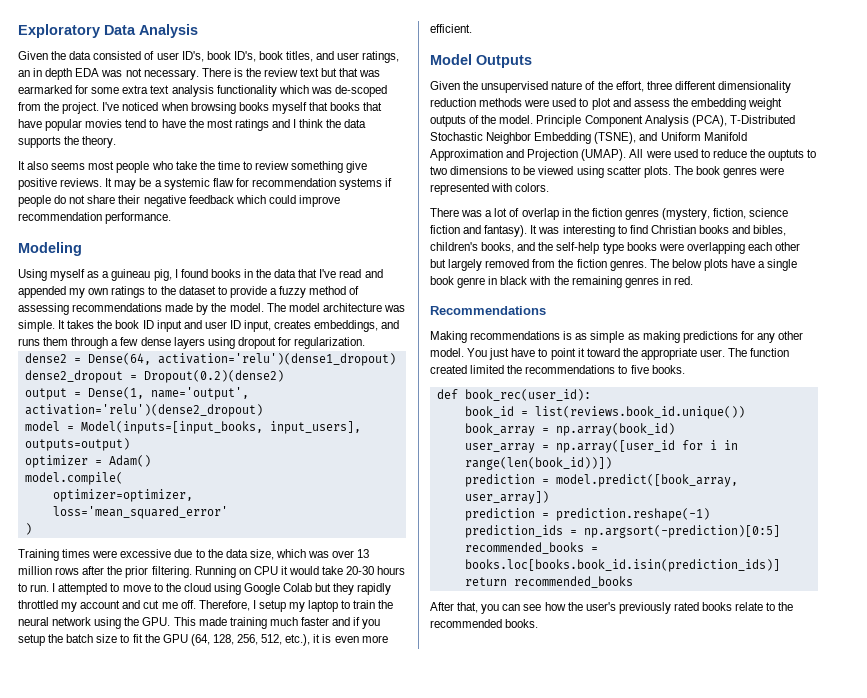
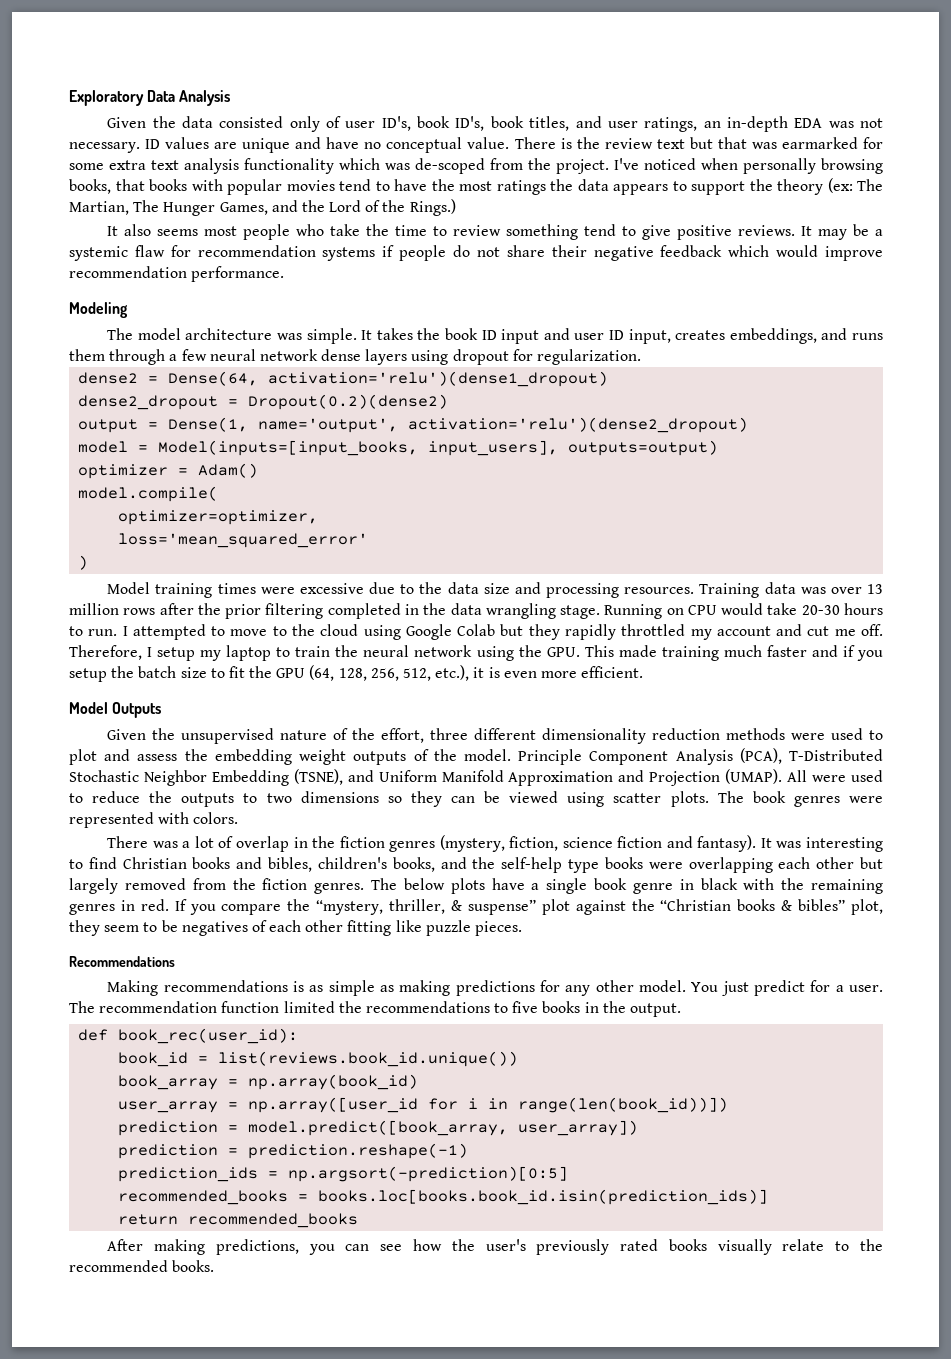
- Given the data consisted of user ID's, book ID's, book titles, and user ratings, an in depth EDA was not necessary.
+ Given the data consisted only of user ID's, book ID's, book titles, and user ratings, an in-depth EDA was not necessary.
+ ID values are unique and have no conceptual value.
- I've noticed when browsing books myself that books that have popular movies tend to have the most ratings and I think the data supports the theory.
+ I've noticed when personally browsing books, that books with popular movies tend to have the most ratings the data appears to support the theory (ex: The Martian, The Hunger Games, and the Lord of the Rings.)
- It also seems most people who take the time to review something give positive reviews.
+ It also seems most people who take the time to review something tend to give positive reviews.
- It may be a systemic flaw for recommendation systems if people do not share their negative feedback which could improve recommendation performance.
+ It may be a systemic flaw for recommendation systems if people do not share their negative feedback which would improve recommendation performance.
- Using myself as a guineau pig, I found books in the data that I've read and appended my own ratings to the dataset to provide a fuzzy method of assessing recommendations made by the model.
- It takes the book ID input and user ID input, creates embeddings, and runs them through a few dense layers using dropout for regularization.
+ It takes the book ID input and user ID input, creates embeddings, and runs them through a few neural network dense layers using dropout for regularization.
- Training times were excessive due to the data size, which was over 13 million rows after the prior filtering.
+ Model training times were excessive due to the data size and processing resources. Training data was over 13 million rows after the prior filtering completed in the data wrangling stage.
- Running on CPU it would take 20-30 hours to run.
+ Running on CPU would take 20-30 hours to run.
- All were used to reduce the ouptuts to two dimensions to be viewed using scatter plots.
+ All were used to reduce the outputs to two dimensions so they can be viewed using scatter plots.
+ If you compare the “mystery, thriller, & suspense” plot against the “Christian books & bibles” plot, they seem to be negatives of each other fitting like puzzle pieces.
- You just have to point it toward the appropriate user. The function created limited the recommendations to five books.
+ You just predict for a user. The recommendation function limited the recommendations to five books in the output.
- After that, you can see how the user's previously rated books relate to the recommended books.
+ After making predictions, you can see how the user's previously rated books visually relate to the recommended books.

